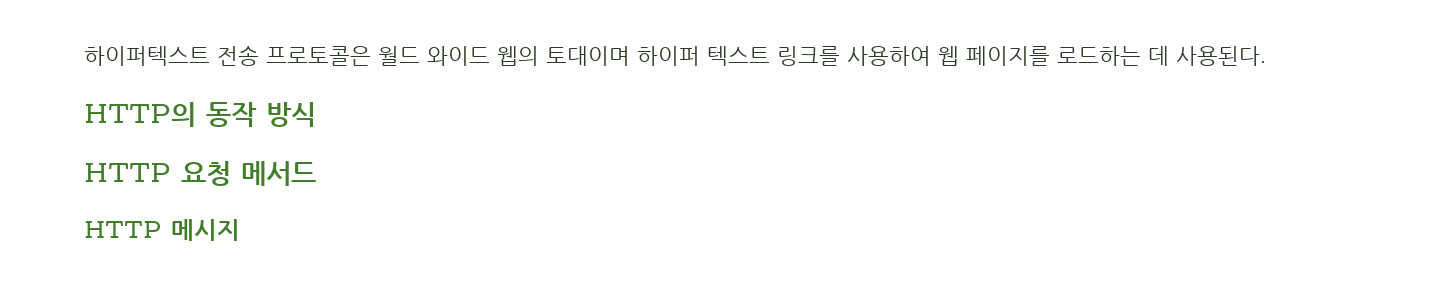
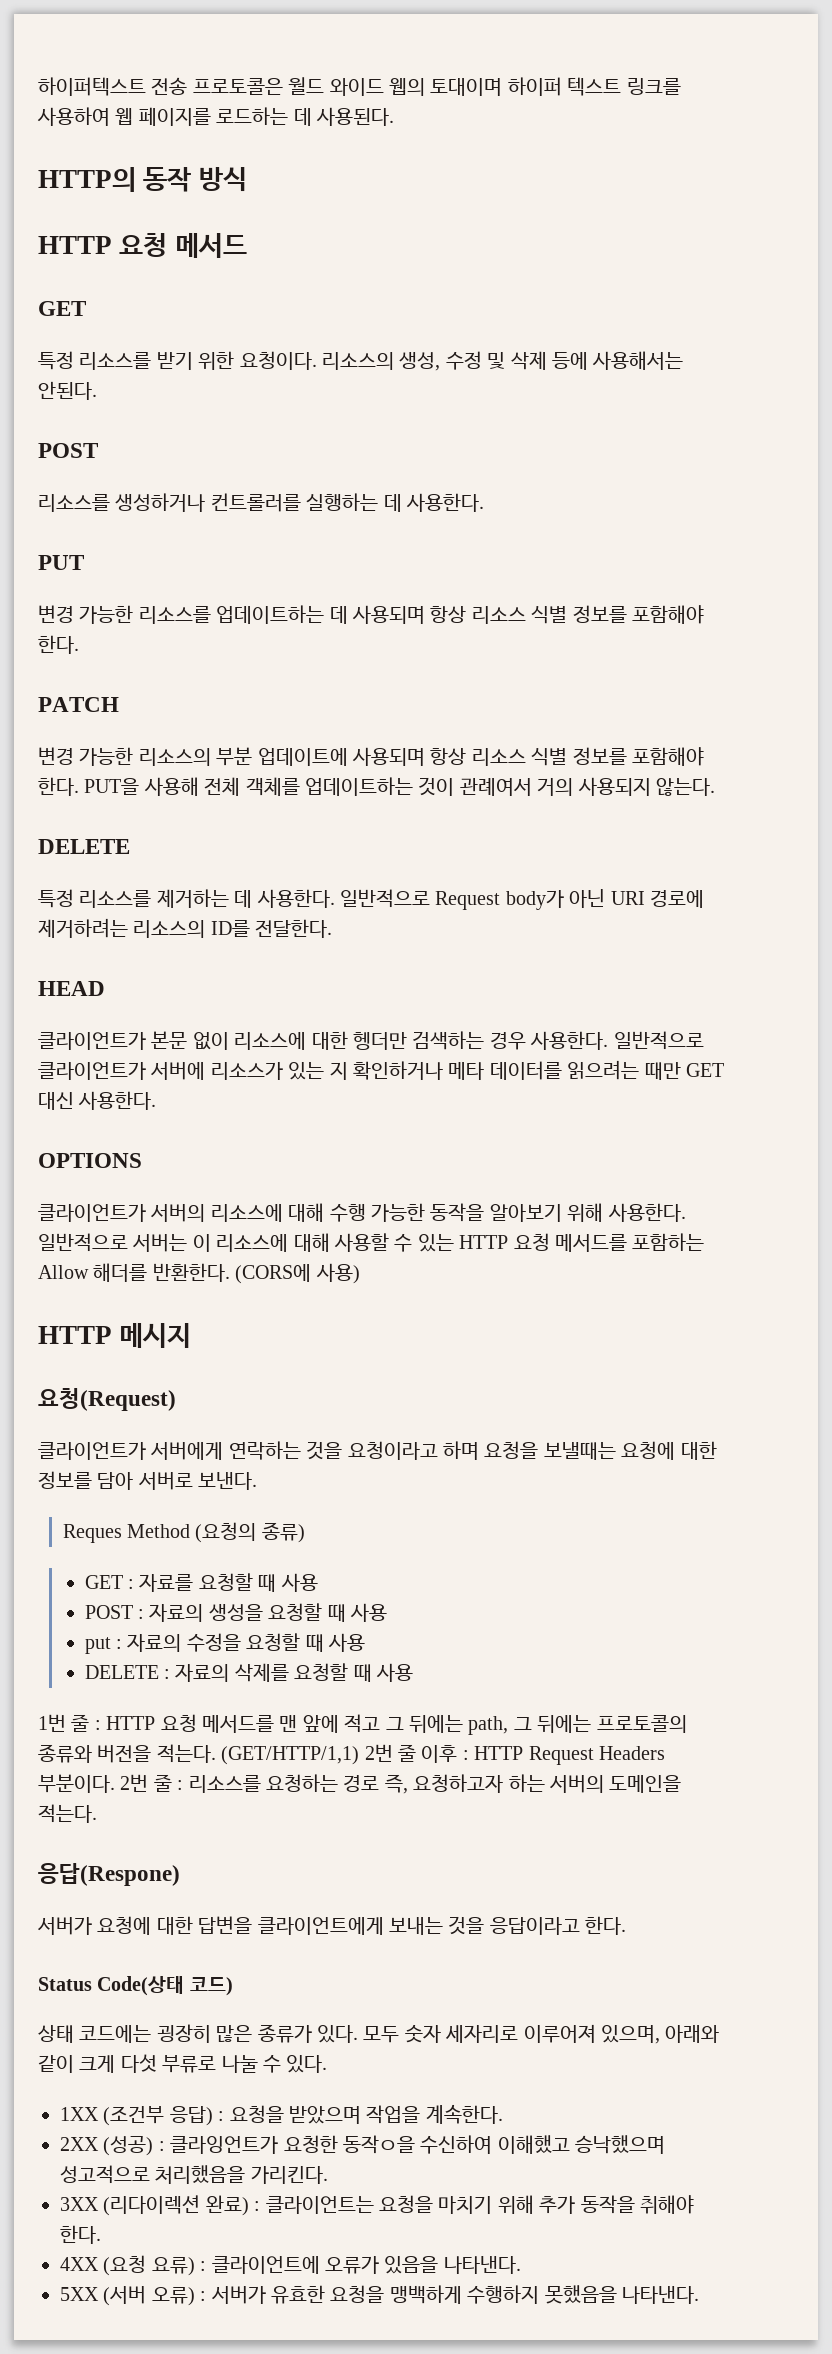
  HTTP 요청 메서드
+ GET
+ 특정 리소스를 받기 위한 요청이다. 리소스의 생성, 수정 및 삭제 등에 사용해서는 안된다.
+ POST
+ 리소스를 생성하거나 컨트롤러를 실행하는 데 사용한다.
+ PUT
+ 변경 가능한 리소스를 업데이트하는 데 사용되며 항상 리소스 식별 정보를 포함해야 한다.
+ PATCH
+ 변경 가능한 리소스의 부분 업데이트에 사용되며 항상 리소스 식별 정보를 포함해야 한다. PUT을 사용해 전체 객체를 업데이트하는 것이 관례여서 거의 사용되지 않는다.
+ DELETE
+ 특정 리소스를 제거하는 데 사용한다. 일반적으로 Request body가 아닌 URI 경로에 제거하려는 리소스의 ID를 전달한다.
+ HEAD
+ 클라이언트가 본문 없이 리소스에 대한 헹더만 검색하는 경우 사용한다. 일반적으로 클라이언트가 서버에 리소스가 있는 지 확인하거나 메타 데이터를 읽으려는 때만 GET 대신 사용한다.
+ OPTIONS
+ 클라이언트가 서버의 리소스에 대해 수행 가능한 동작을 알아보기 위해 사용한다. 일반적으로 서버는 이 리소스에 대해 사용할 수 있는 HTTP 요청 메서드를 포함하는 Allow 해더를 반환한다. (CORS에 사용)
  HTTP 메시지
+ 요청(Request)
+ 클라이언트가 서버에게 연락하는 것을 요청이라고 하며 요청을 보낼때는 요청에 대한 정보를 담아 서버로 보낸다.
+ Reques Method (요청의 종류)
+ GET : 자료를 요청할 때 사용
+ POST : 자료의 생성을 요청할 때 사용
+ put : 자료의 수정을 요청할 때 사용
+ DELETE : 자료의 삭제를 요청할 때 사용
+ 1번 줄 : HTTP 요청 메서드를 맨 앞에 적고 그 뒤에는 path, 그 뒤에는 프로토콜의 종류와 버전을 적는다. (GET/HTTP/1,1) 2번 줄 이후 : HTTP Request Headers 부분이다. 2번 줄 : 리소스를 요청하는 경로 즉, 요청하고자 하는 서버의 도메인을 적는다.
+ 응답(Respone)
+ 서버가 요청에 대한 답변을 클라이언트에게 보내는 것을 응답이라고 한다.
+ Status Code(상태 코드)
+ 상태 코드에는 굉장히 많은 종류가 있다. 모두 숫자 세자리로 이루어져 있으며, 아래와 같이 크게 다섯 부류로 나눌 수 있다.
+ 1XX (조건부 응답) : 요청을 받았으며 작업을 계속한다.
+ 2XX (성공) : 클라잉언트가 요청한 동작ㅇ을 수신하여 이해했고 승낙했으며 성고적으로 처리했음을 가리킨다.
+ 3XX (리다이렉션 완료) : 클라이언트는 요청을 마치기 위해 추가 동작을 취해야 한다.
+ 4XX (요청 요류) : 클라이언트에 오류가 있음을 나타낸다.
+ 5XX (서버 오류) : 서버가 유효한 요청을 맹백하게 수행하지 못했음을 나타낸다.

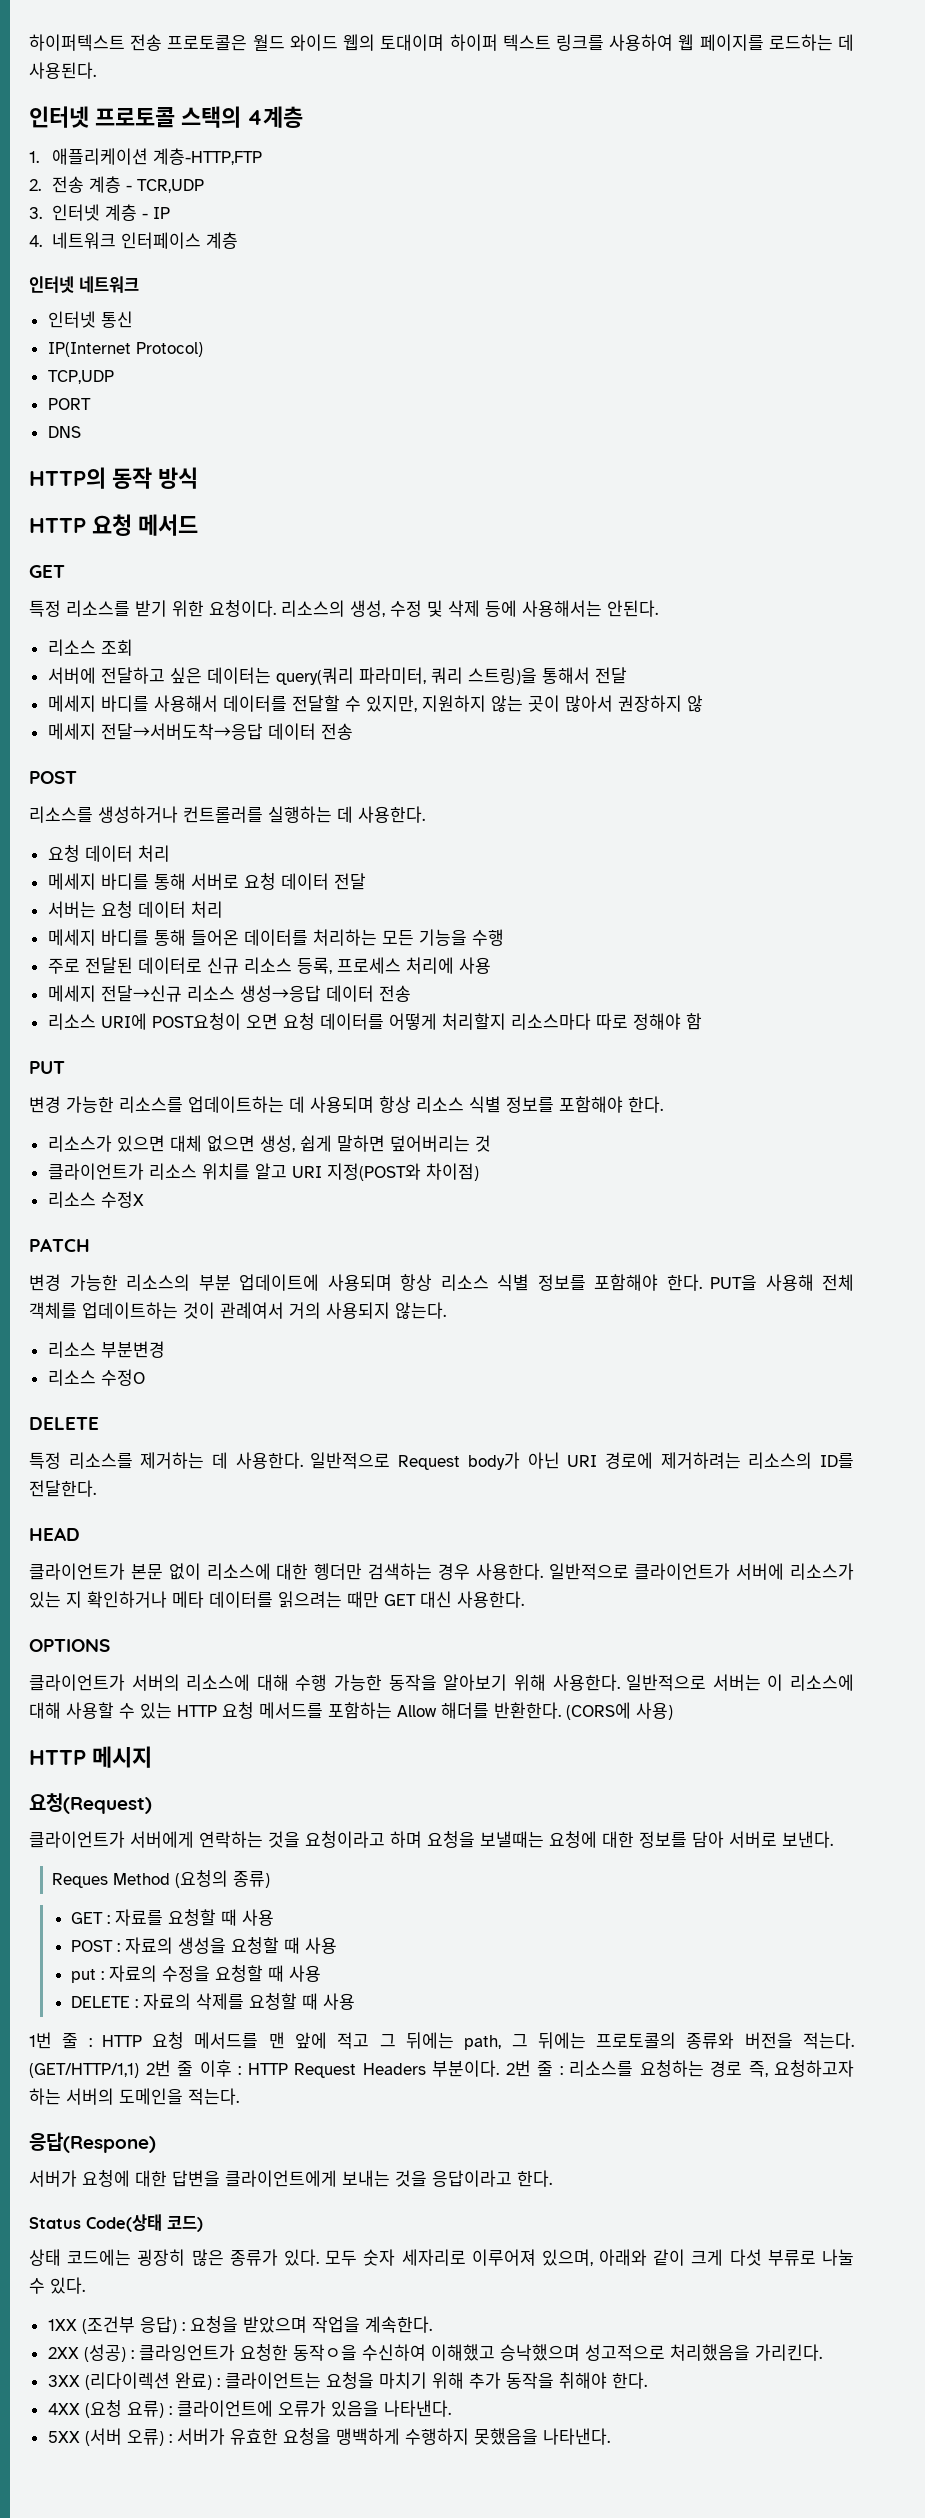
+ 인터넷 프로토콜 스택의 4계층
+ 1. 애플리케이션 계층-HTTP,FTP
+ 2. 전송 계층 - TCR,UDP
+ 3. 인터넷 계층 - IP
+ 4. 네트워크 인터페이스 계층
+ 인터넷 네트워크
+ 인터넷 통신
+ IP(Internet Protocol)
+ TCP,UDP
+ PORT
+ DNS
+ 리소스 조회
+ 서버에 전달하고 싶은 데이터는 query(쿼리 파라미터, 쿼리 스트링)을 통해서 전달
+ 메세지 바디를 사용해서 데이터를 전달할 수 있지만, 지원하지 않는 곳이 많아서 권장하지 않
+ 메세지 전달→서버도착→응답 데이터 전송
  리소스를 생성하거나 컨트롤러를 실행하는 데 사용한다.
+ 요청 데이터 처리
+ 메세지 바디를 통해 서버로 요청 데이터 전달
+ 서버는 요청 데이터 처리
+ 메세지 바디를 통해 들어온 데이터를 처리하는 모든 기능을 수행
+ 주로 전달된 데이터로 신규 리소스 등록, 프로세스 처리에 사용
+ 메세지 전달→신규 리소스 생성→응답 데이터 전송
+ 리소스 URI에 POST요청이 오면 요청 데이터를 어떻게 처리할지 리소스마다 따로 정해야 함
+ 리소스가 있으면 대체 없으면 생성, 쉽게 말하면 덮어버리는 것
+ 클라이언트가 리소스 위치를 알고 URI 지정(POST와 차이점)
+ 리소스 수정X
+ 리소스 부분변경
+ 리소스 수정O

